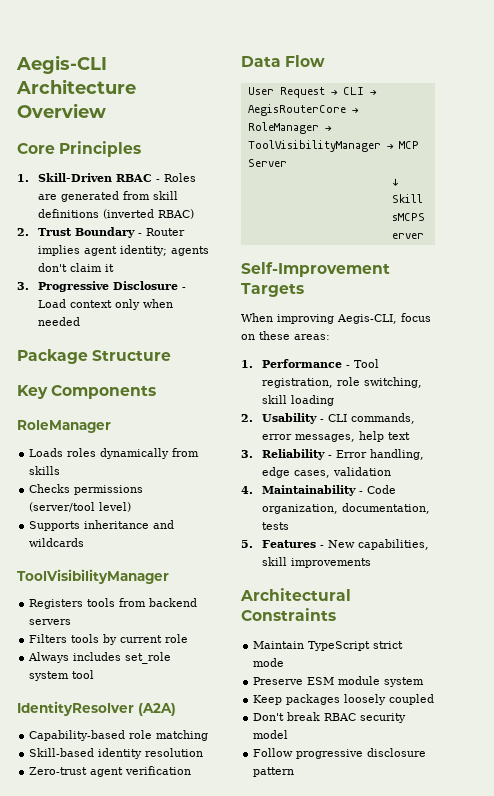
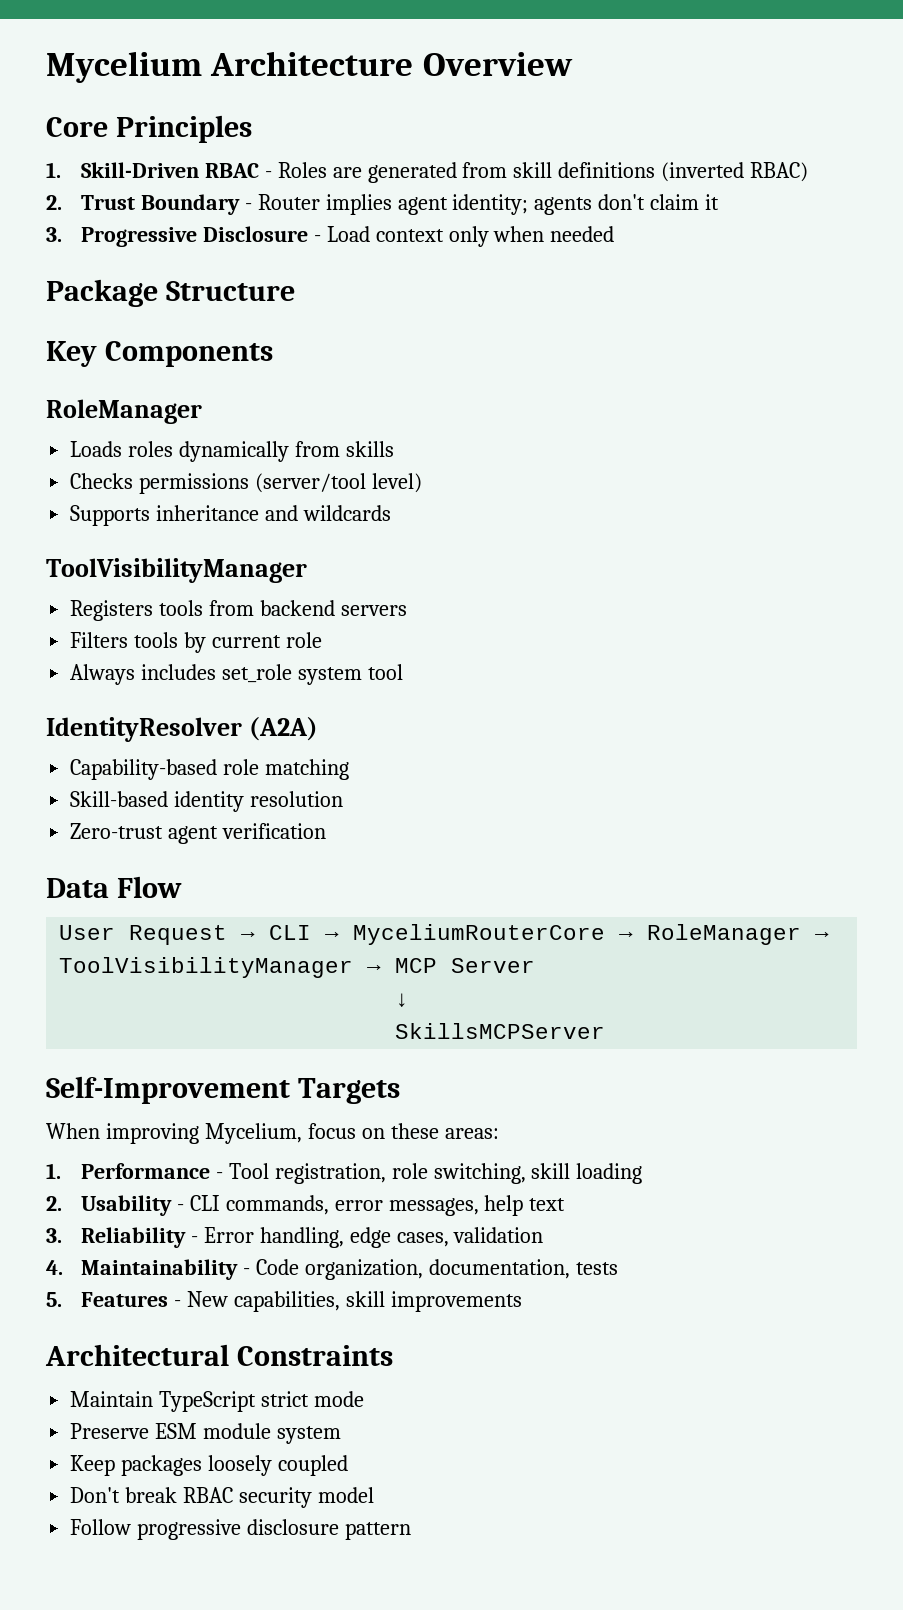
- Aegis-CLI Architecture Overview
+ Mycelium Architecture Overview
- User Request → CLI → AegisRouterCore → RoleManager → ToolVisibilityManager → MCP Server
+ User Request → CLI → MyceliumRouterCore → RoleManager → ToolVisibilityManager → MCP Server
- When improving Aegis-CLI, focus on these areas:
+ When improving Mycelium, focus on these areas:

